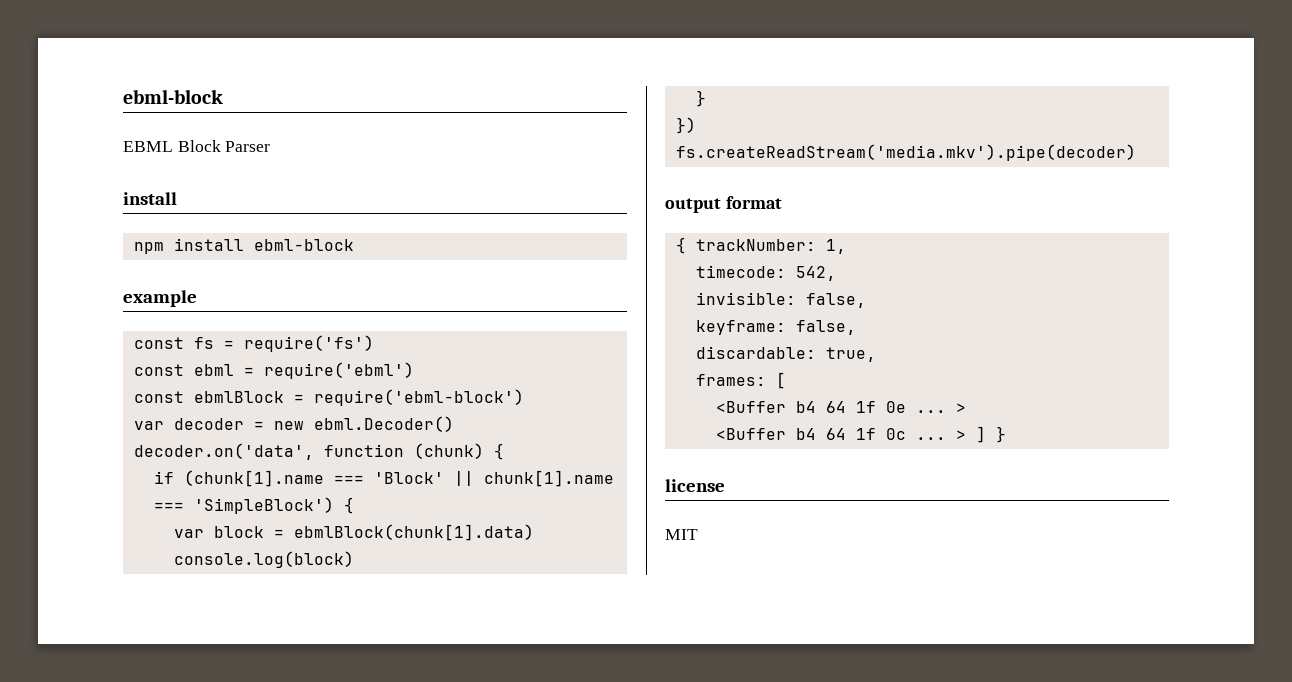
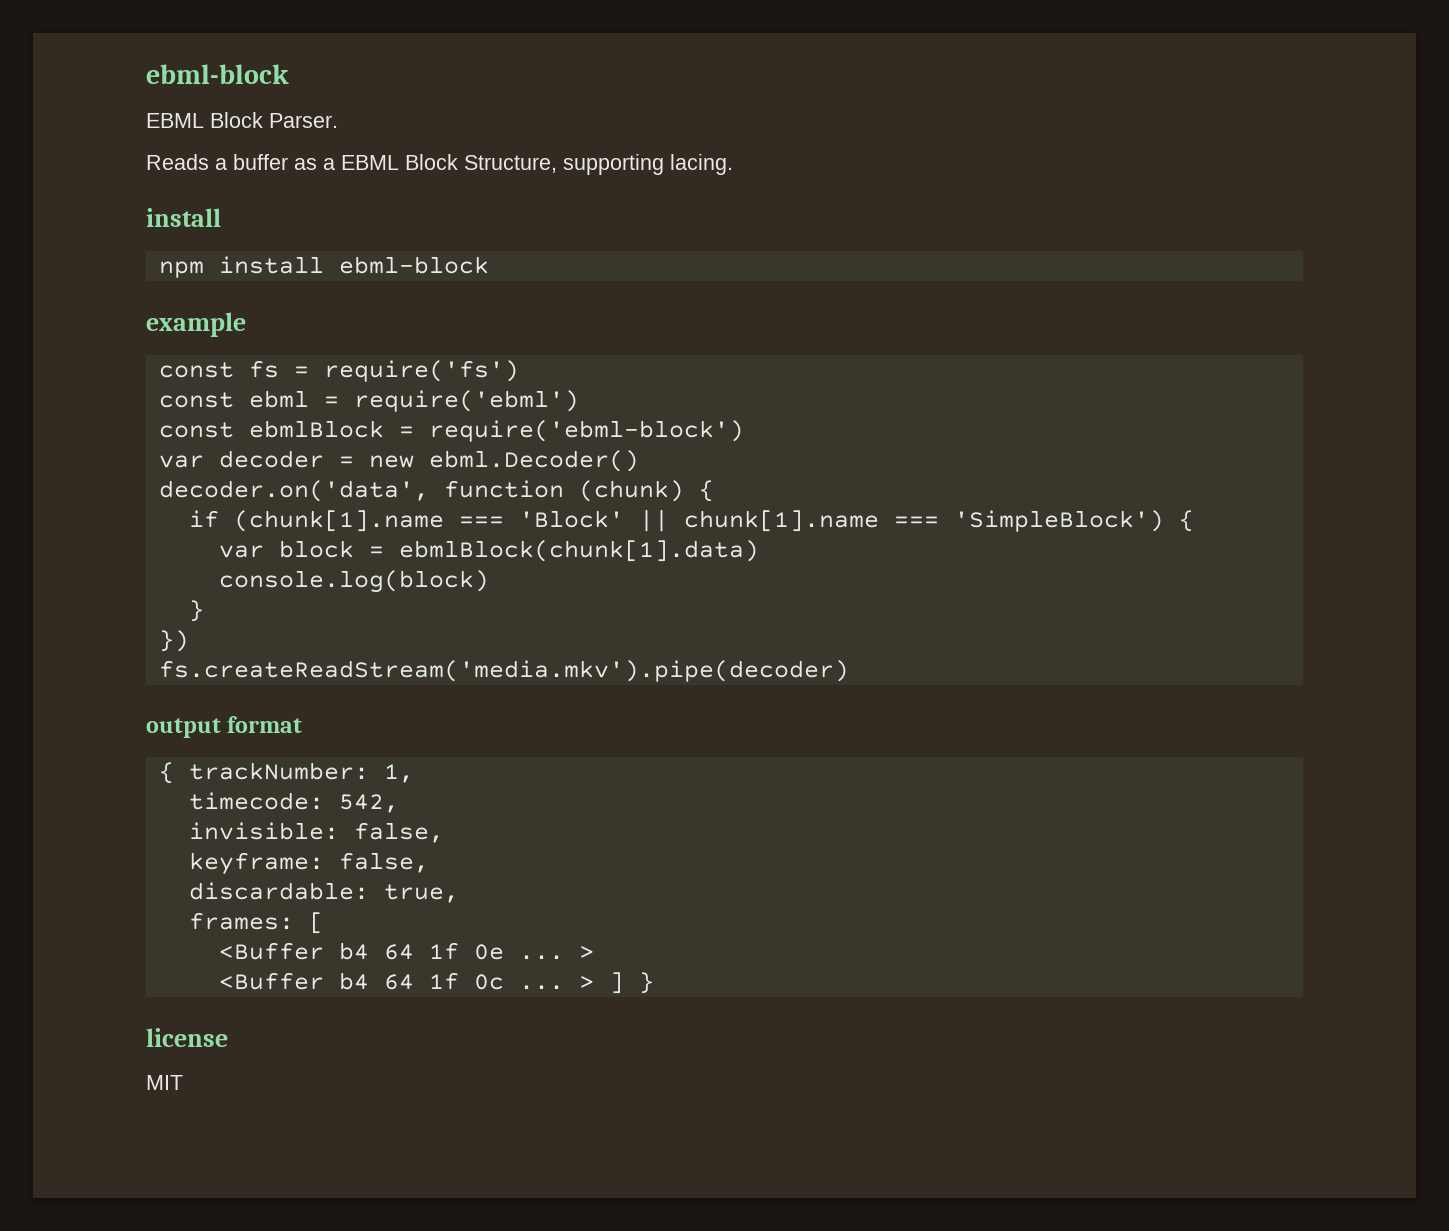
- EBML Block Parser
+ EBML Block Parser.
+ Reads a buffer as a EBML Block Structure, supporting lacing.

